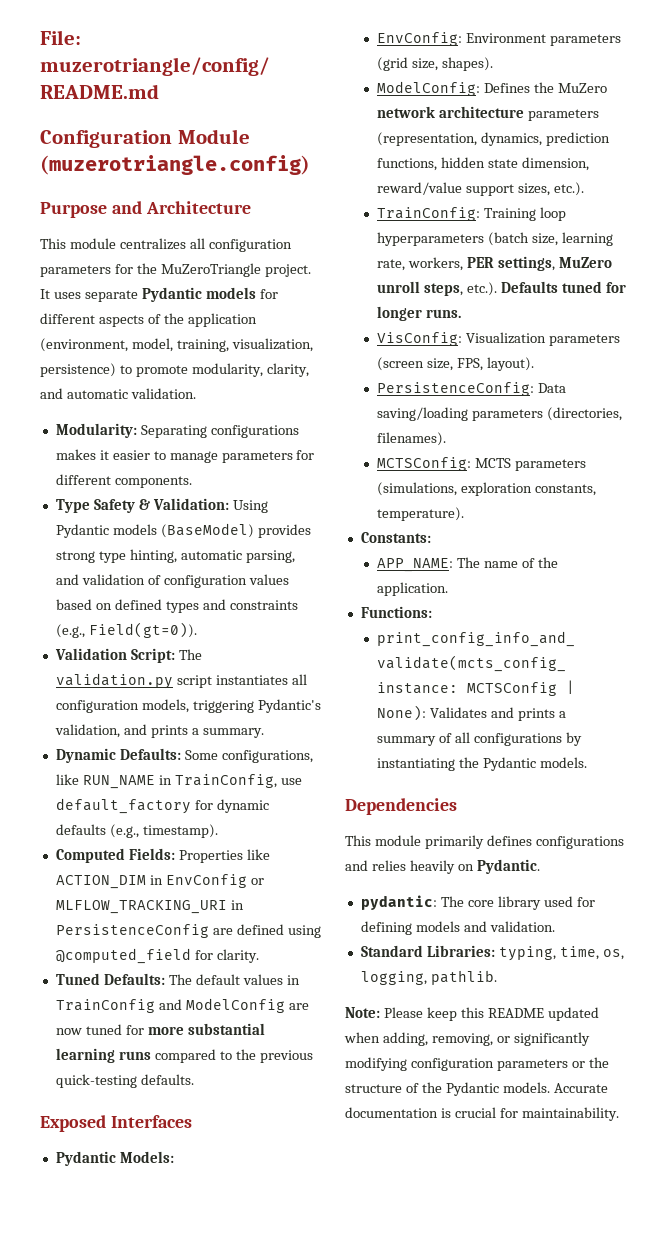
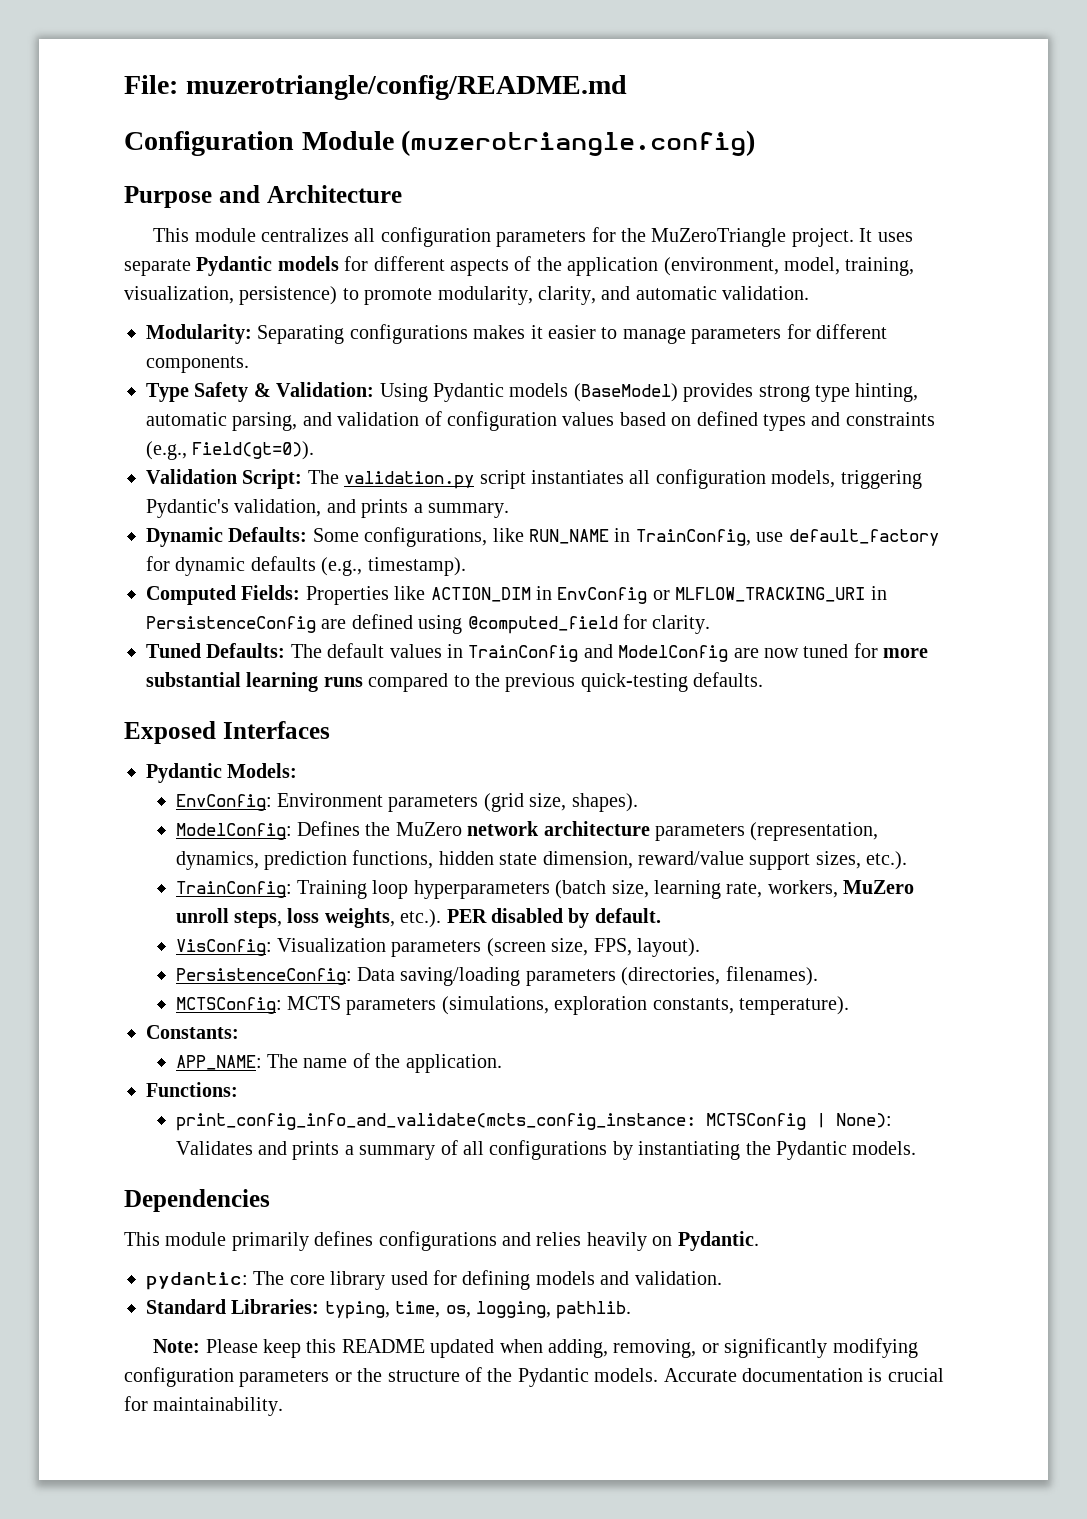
- TrainConfig: Training loop hyperparameters (batch size, learning rate, workers, PER settings, MuZero unroll steps, etc.). Defaults tuned for longer runs.
+ TrainConfig: Training loop hyperparameters (batch size, learning rate, workers, MuZero unroll steps, loss weights, etc.). PER disabled by default.

